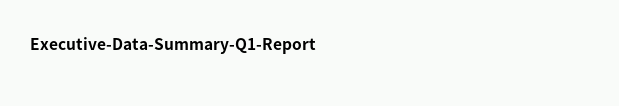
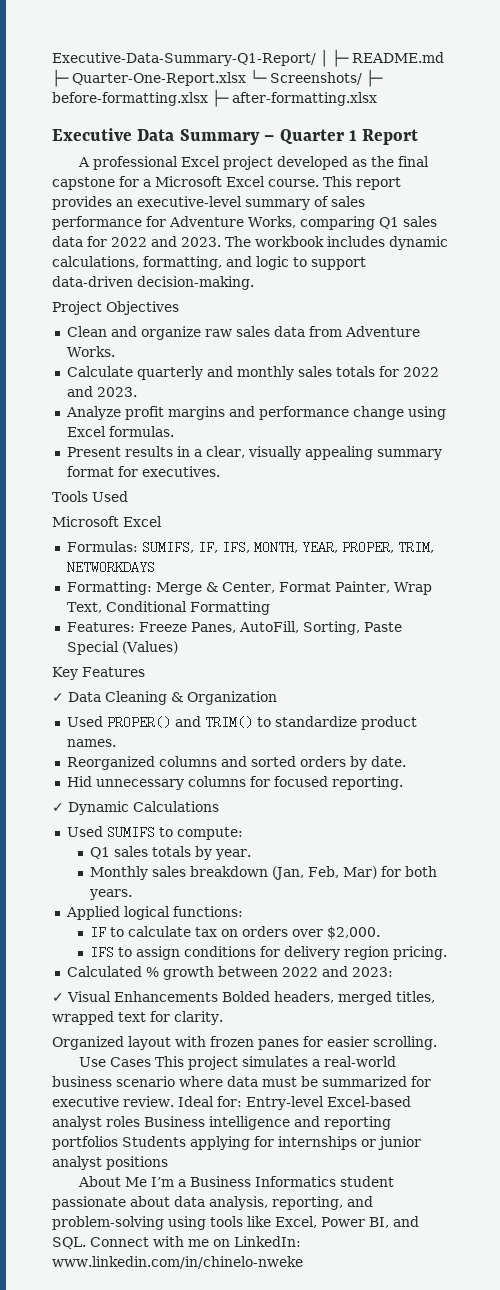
- Executive-Data-Summary-Q1-Report
+ Executive-Data-Summary-Q1-Report/ │ ├─ README.md ├─ Quarter-One-Report.xlsx └─ Screenshots/ ├─ before-formatting.xlsx ├─ after-formatting.xlsx
+ Executive Data Summary – Quarter 1 Report
+ A professional Excel project developed as the final capstone for a Microsoft Excel course. This report provides an executive-level summary of sales performance for Adventure Works, comparing Q1 sales data for 2022 and 2023. The workbook includes dynamic calculations, formatting, and logic to support data-driven decision-making.
+ Project Objectives
+ Clean and organize raw sales data from Adventure Works.
+ Calculate quarterly and monthly sales totals for 2022 and 2023.
+ Analyze profit margins and performance change using Excel formulas.
+ Present results in a clear, visually appealing summary format for executives.
+ Tools Used
+ Microsoft Excel
+ Formulas: SUMIFS, IF, IFS, MONTH, YEAR, PROPER, TRIM, NETWORKDAYS
+ Formatting: Merge & Center, Format Painter, Wrap Text, Conditional Formatting
+ Features: Freeze Panes, AutoFill, Sorting, Paste Special (Values)
+ Key Features
+ ✓ Data Cleaning & Organization
+ Used PROPER() and TRIM() to standardize product names.
+ Reorganized columns and sorted orders by date.
+ Hid unnecessary columns for focused reporting.
+ ✓ Dynamic Calculations
+ Used SUMIFS to compute:
+ Q1 sales totals by year.
+ Monthly sales breakdown (Jan, Feb, Mar) for both years.
+ Applied logical functions:
+ IF to calculate tax on orders over $2,000.
+ IFS to assign conditions for delivery region pricing.
+ Calculated % growth between 2022 and 2023:
+ ✓ Visual Enhancements Bolded headers, merged titles, wrapped text for clarity.
+ Organized layout with frozen panes for easier scrolling.
+ Use Cases This project simulates a real-world business scenario where data must be summarized for executive review. Ideal for: Entry-level Excel-based analyst roles Business intelligence and reporting portfolios Students applying for internships or junior analyst positions
+ About Me I’m a Business Informatics student passionate about data analysis, reporting, and problem-solving using tools like Excel, Power BI, and SQL. Connect with me on LinkedIn: www.linkedin.com/in/chinelo-nweke

